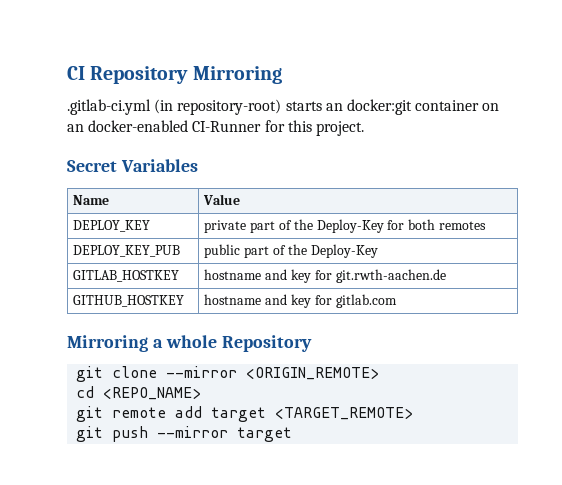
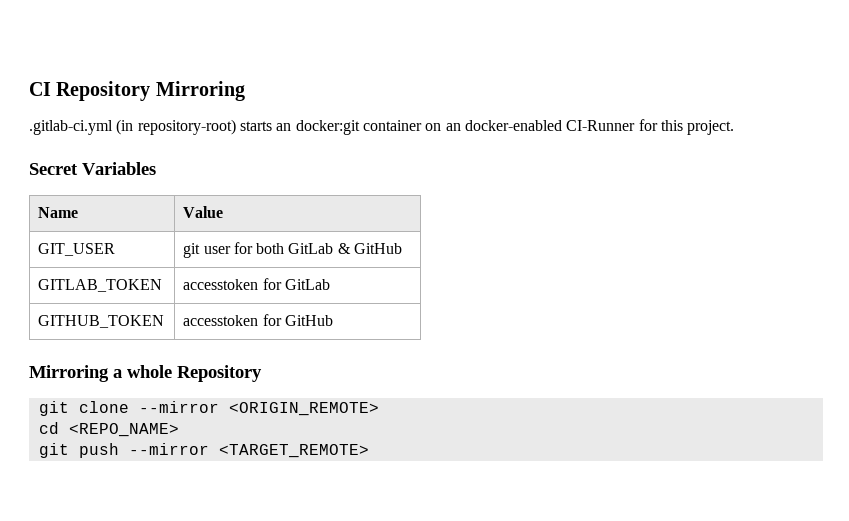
- DEPLOY_KEY | private part of the Deploy-Key for both remotes
- DEPLOY_KEY_PUB | public part of the Deploy-Key
- GITLAB_HOSTKEY | hostname and key for git.rwth-aachen.de
- GITHUB_HOSTKEY | hostname and key for gitlab.com
+ GIT_USER | git user for both GitLab & GitHub
+ GITLAB_TOKEN | accesstoken for GitLab
+ GITHUB_TOKEN | accesstoken for GitHub
- git remote add target <TARGET_REMOTE>
- git push --mirror target
+ git push --mirror <TARGET_REMOTE>

